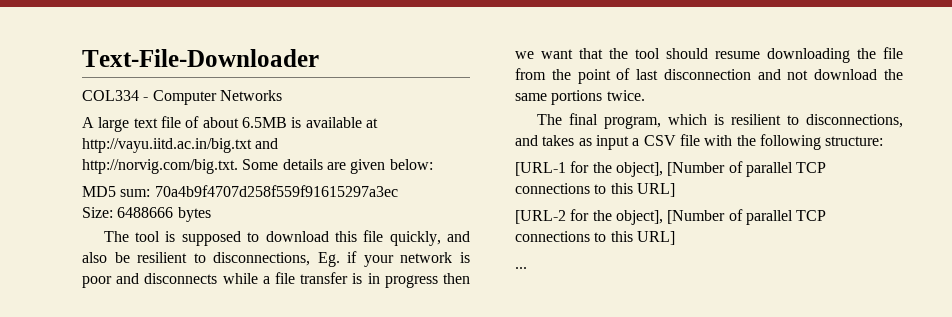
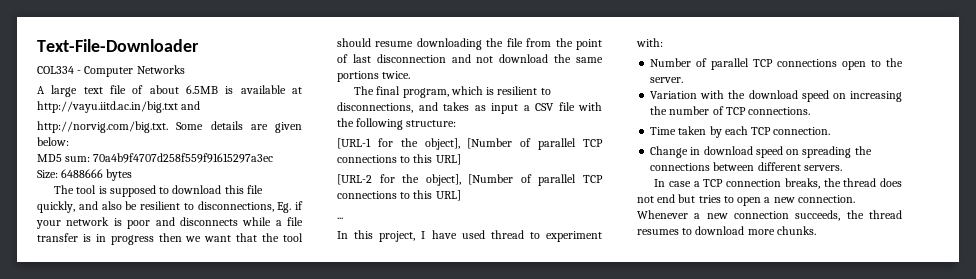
+ In this project, I have used thread to experiment with:
+ Number of parallel TCP connections open to the server.
+ Variation with the download speed on increasing the number of TCP connections.
+ Time taken by each TCP connection.
+ Change in download speed on spreading the connections between different servers.
+ In case a TCP connection breaks, the thread does not end but tries to open a new connection. Whenever a new connection succeeds, the thread resumes to download more chunks.

